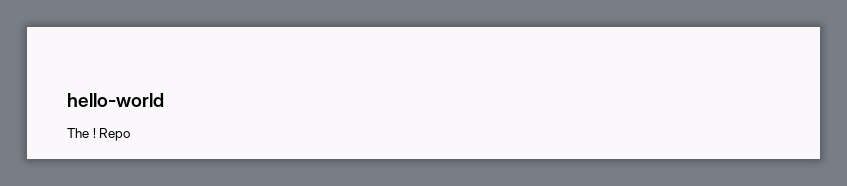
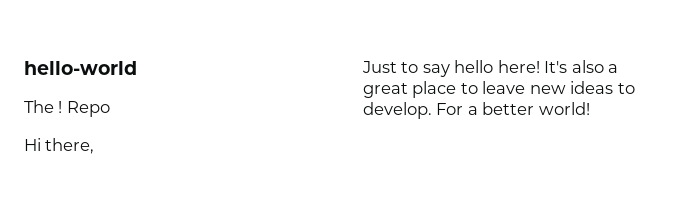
+ Hi there,
+ Just to say hello here! It's also a great place to leave new ideas to develop. For a better world!

